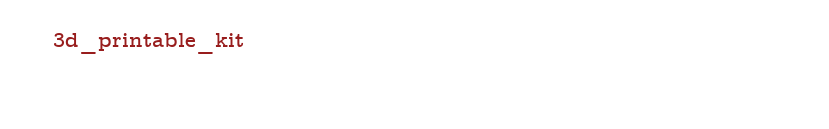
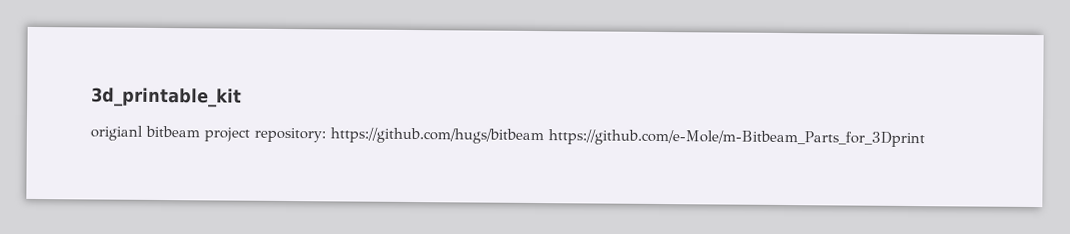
+ origianl bitbeam project repository: https://github.com/hugs/bitbeam https://github.com/e-Mole/m-Bitbeam_Parts_for_3Dprint

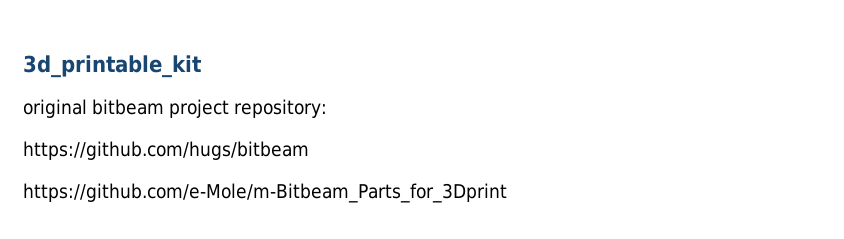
- origianl bitbeam project repository: https://github.com/hugs/bitbeam https://github.com/e-Mole/m-Bitbeam_Parts_for_3Dprint
+ original bitbeam project repository:
+ https://github.com/hugs/bitbeam
+ https://github.com/e-Mole/m-Bitbeam_Parts_for_3Dprint

